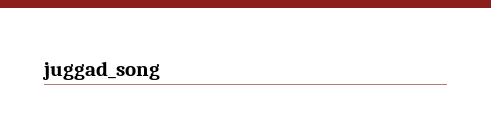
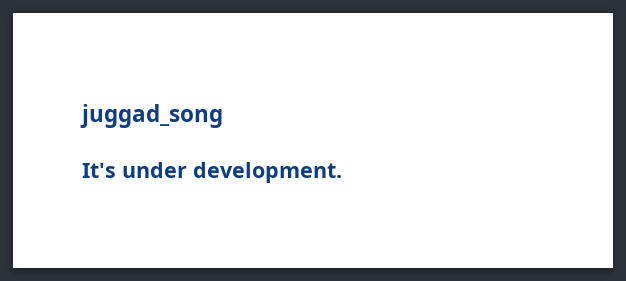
+ It's under development.

